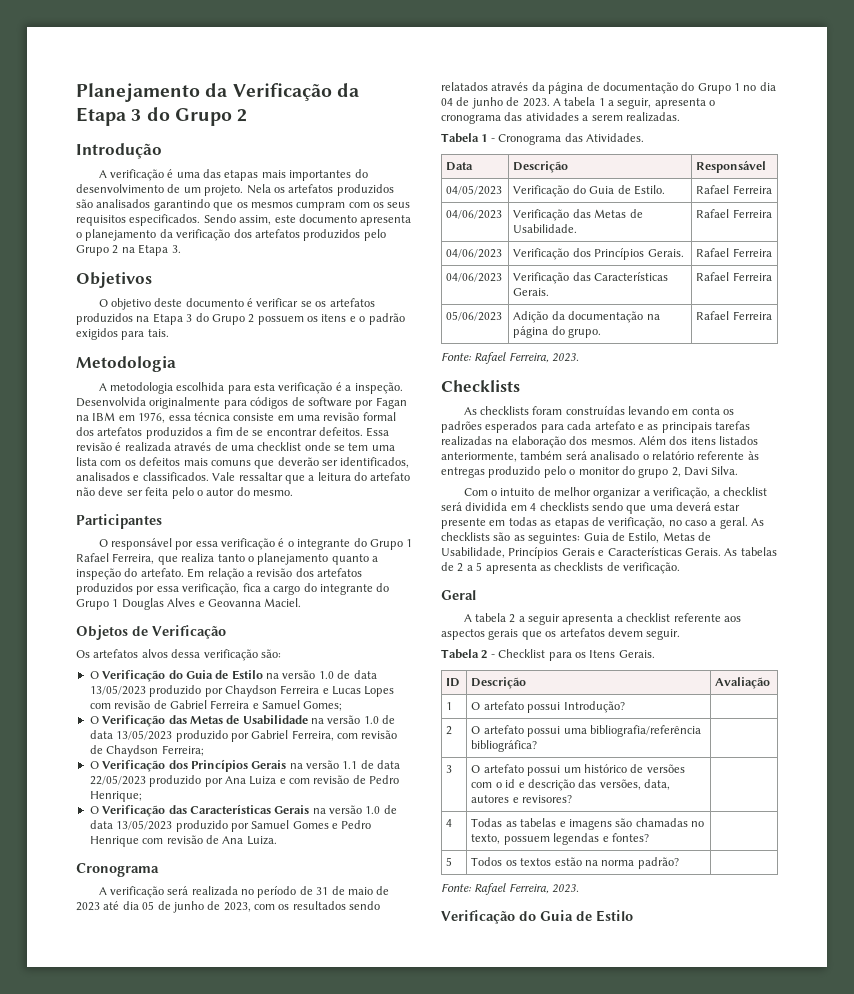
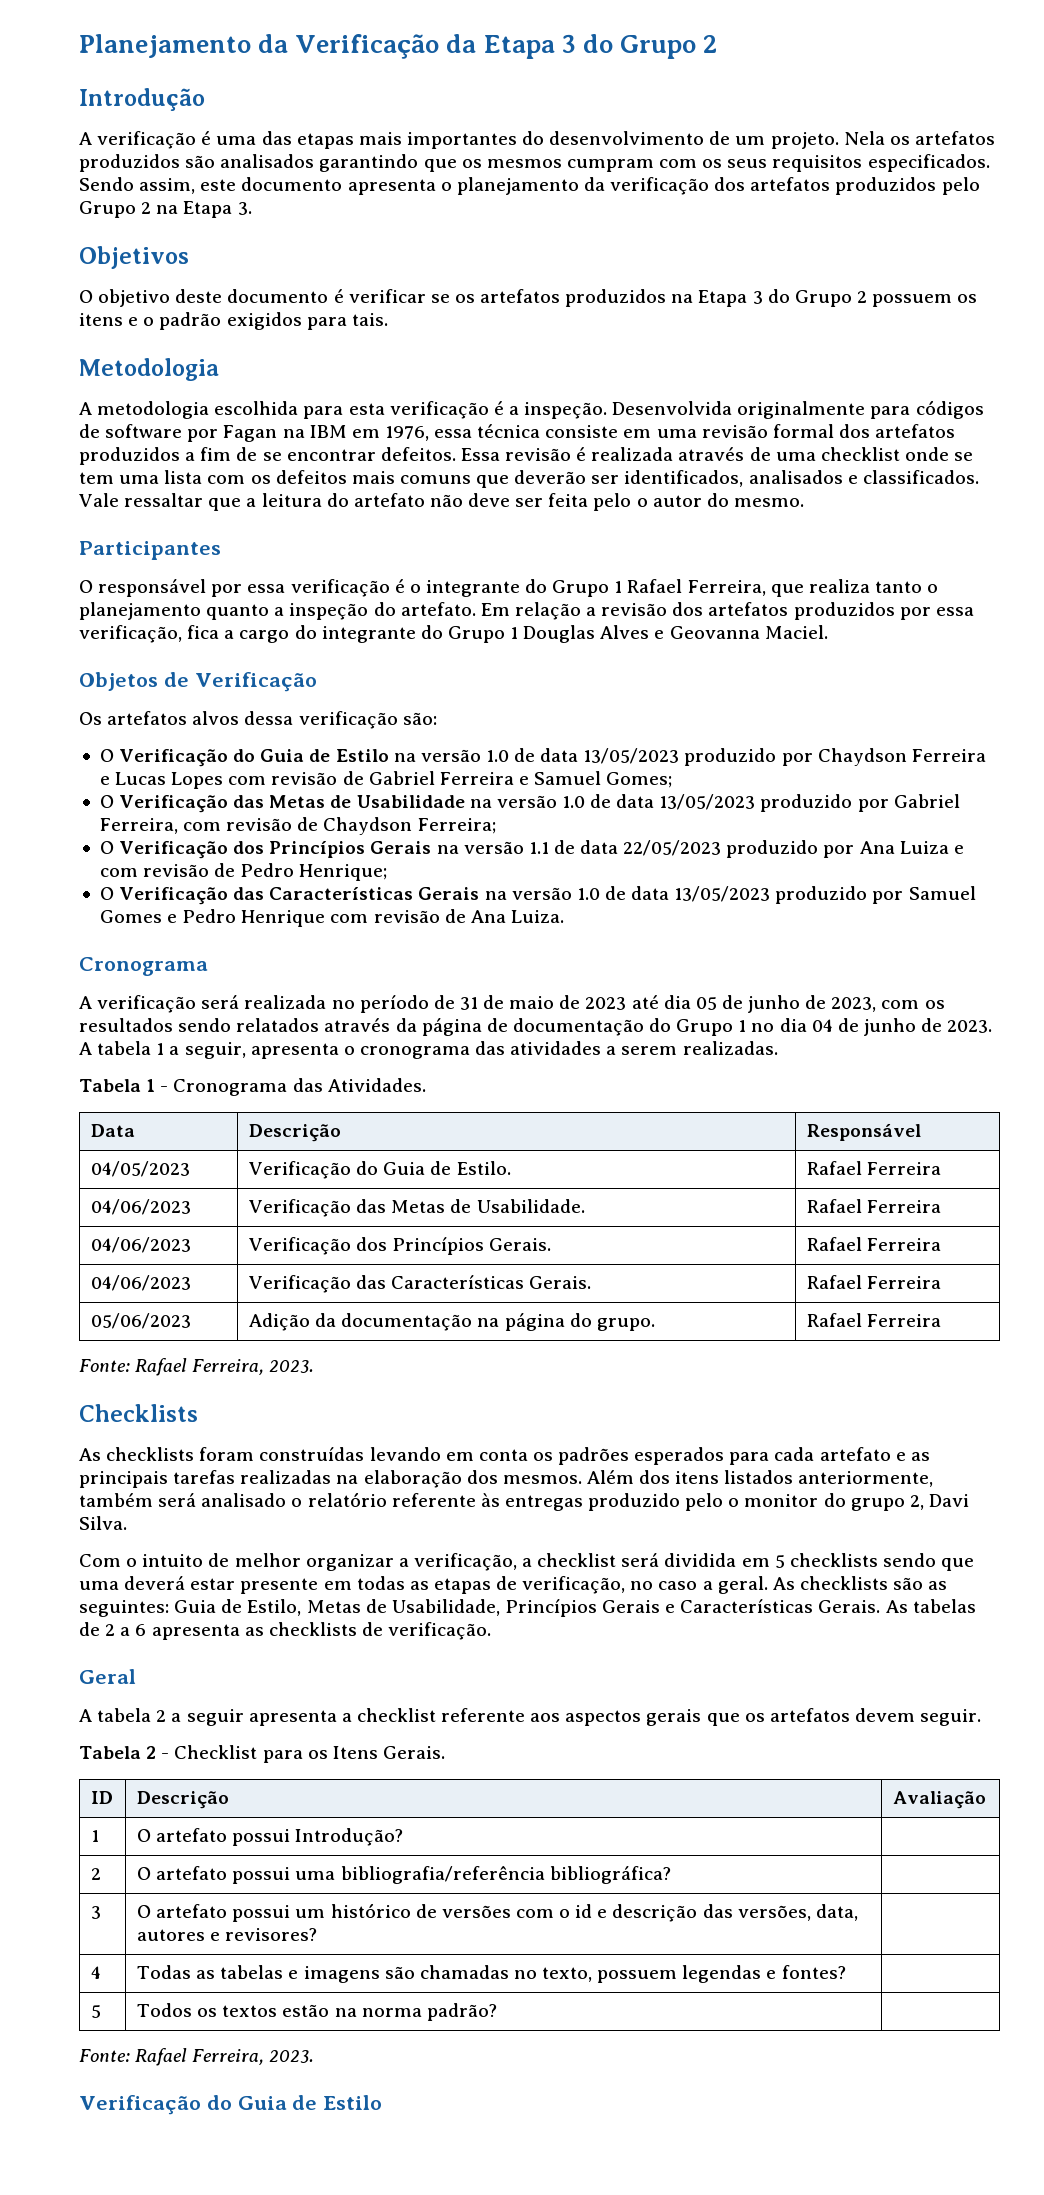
- Com o intuito de melhor organizar a verificação, a checklist será dividida em 4 checklists sendo que uma deverá estar presente em todas as etapas de verificação, no caso a geral.
+ Com o intuito de melhor organizar a verificação, a checklist será dividida em 5 checklists sendo que uma deverá estar presente em todas as etapas de verificação, no caso a geral.
- As tabelas de 2 a 5 apresenta as checklists de verificação.
+ As tabelas de 2 a 6 apresenta as checklists de verificação.

